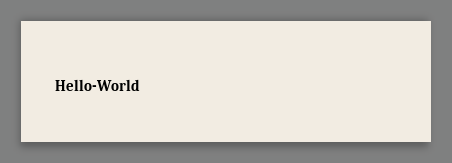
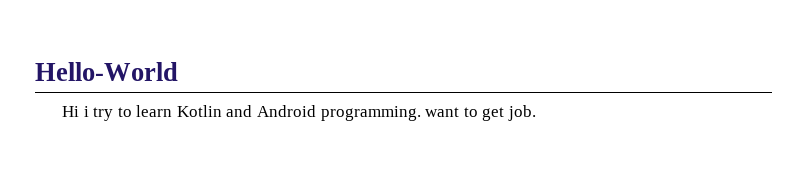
+ Hi i try to learn Kotlin and Android programming. want to get job.

